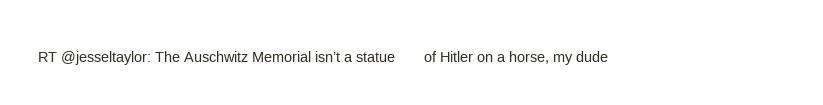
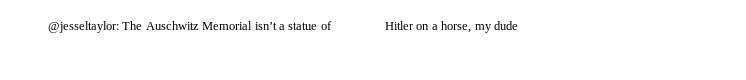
- RT @jesseltaylor: The Auschwitz Memorial isn’t a statue of Hitler on a horse, my dude
+ @jesseltaylor: The Auschwitz Memorial isn’t a statue of Hitler on a horse, my dude

